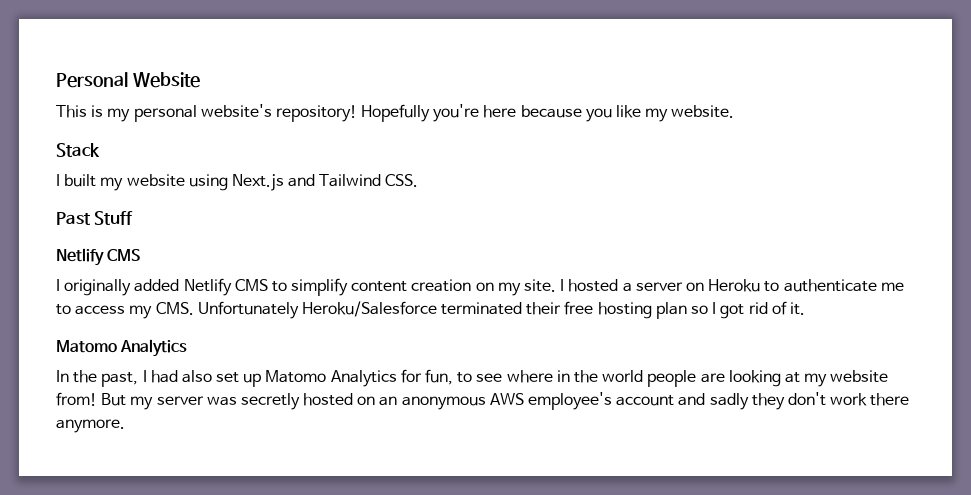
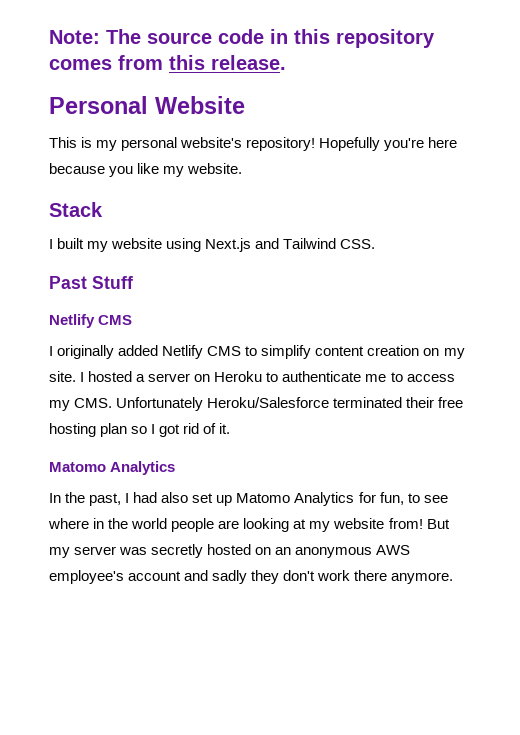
+ Note: The source code in this repository comes from this release.

